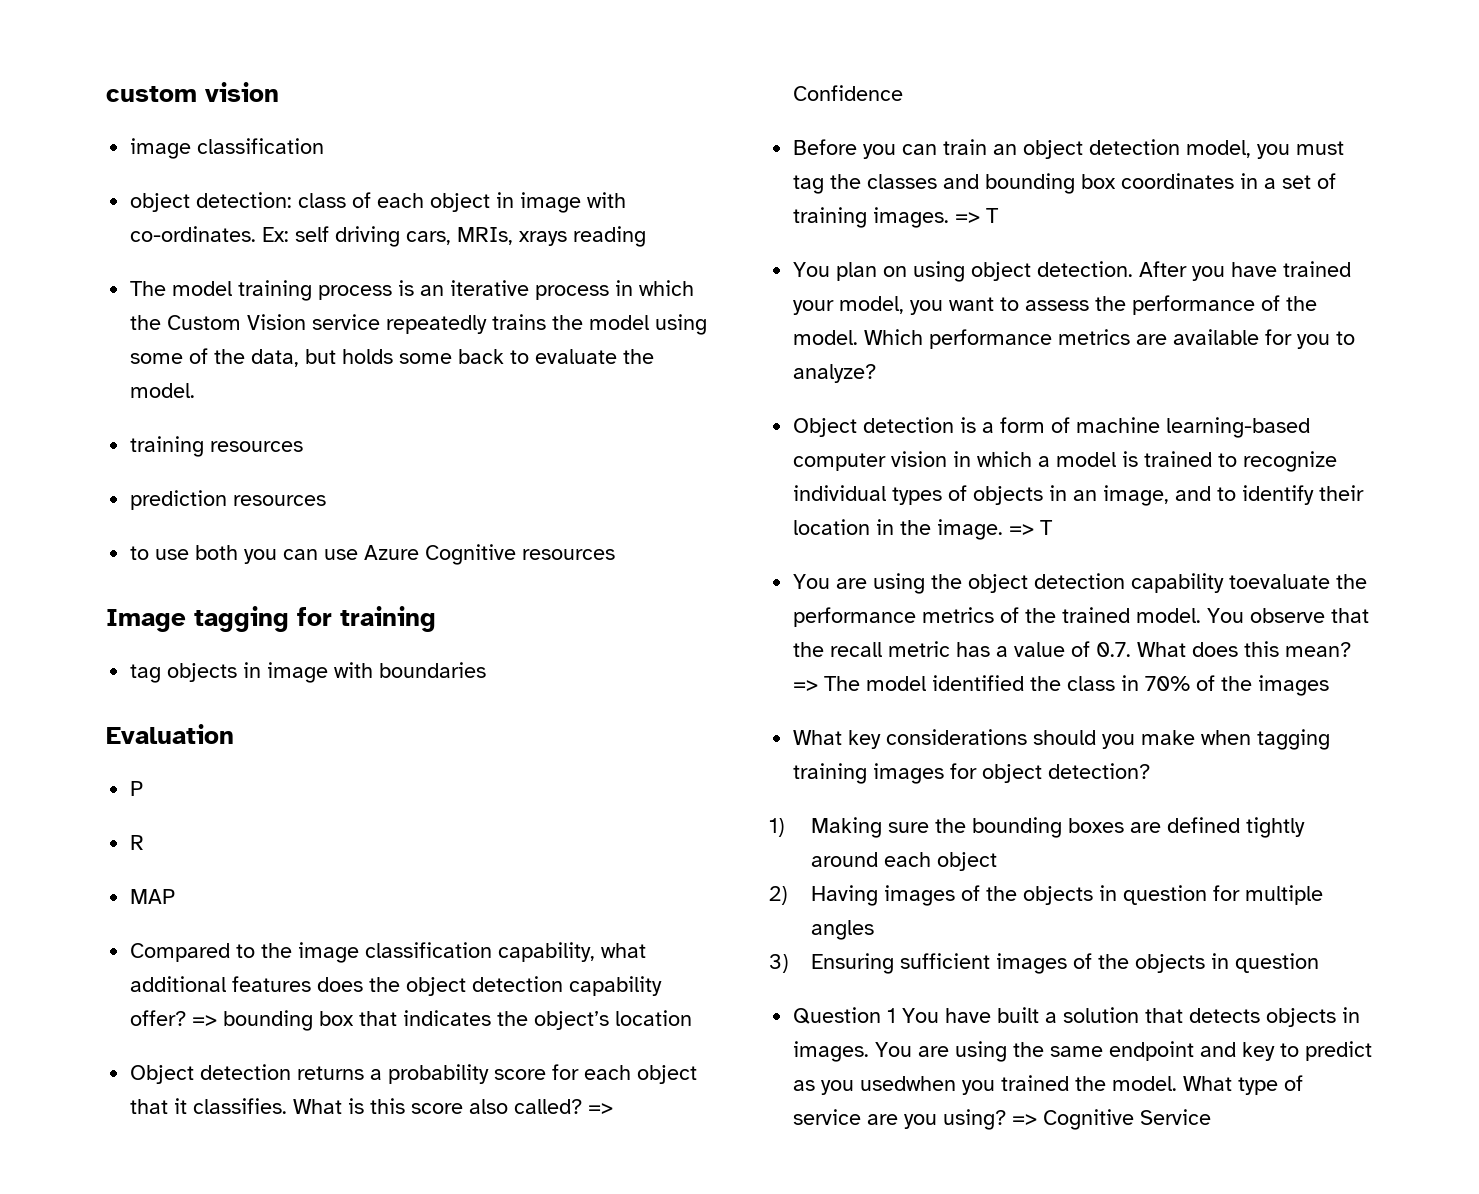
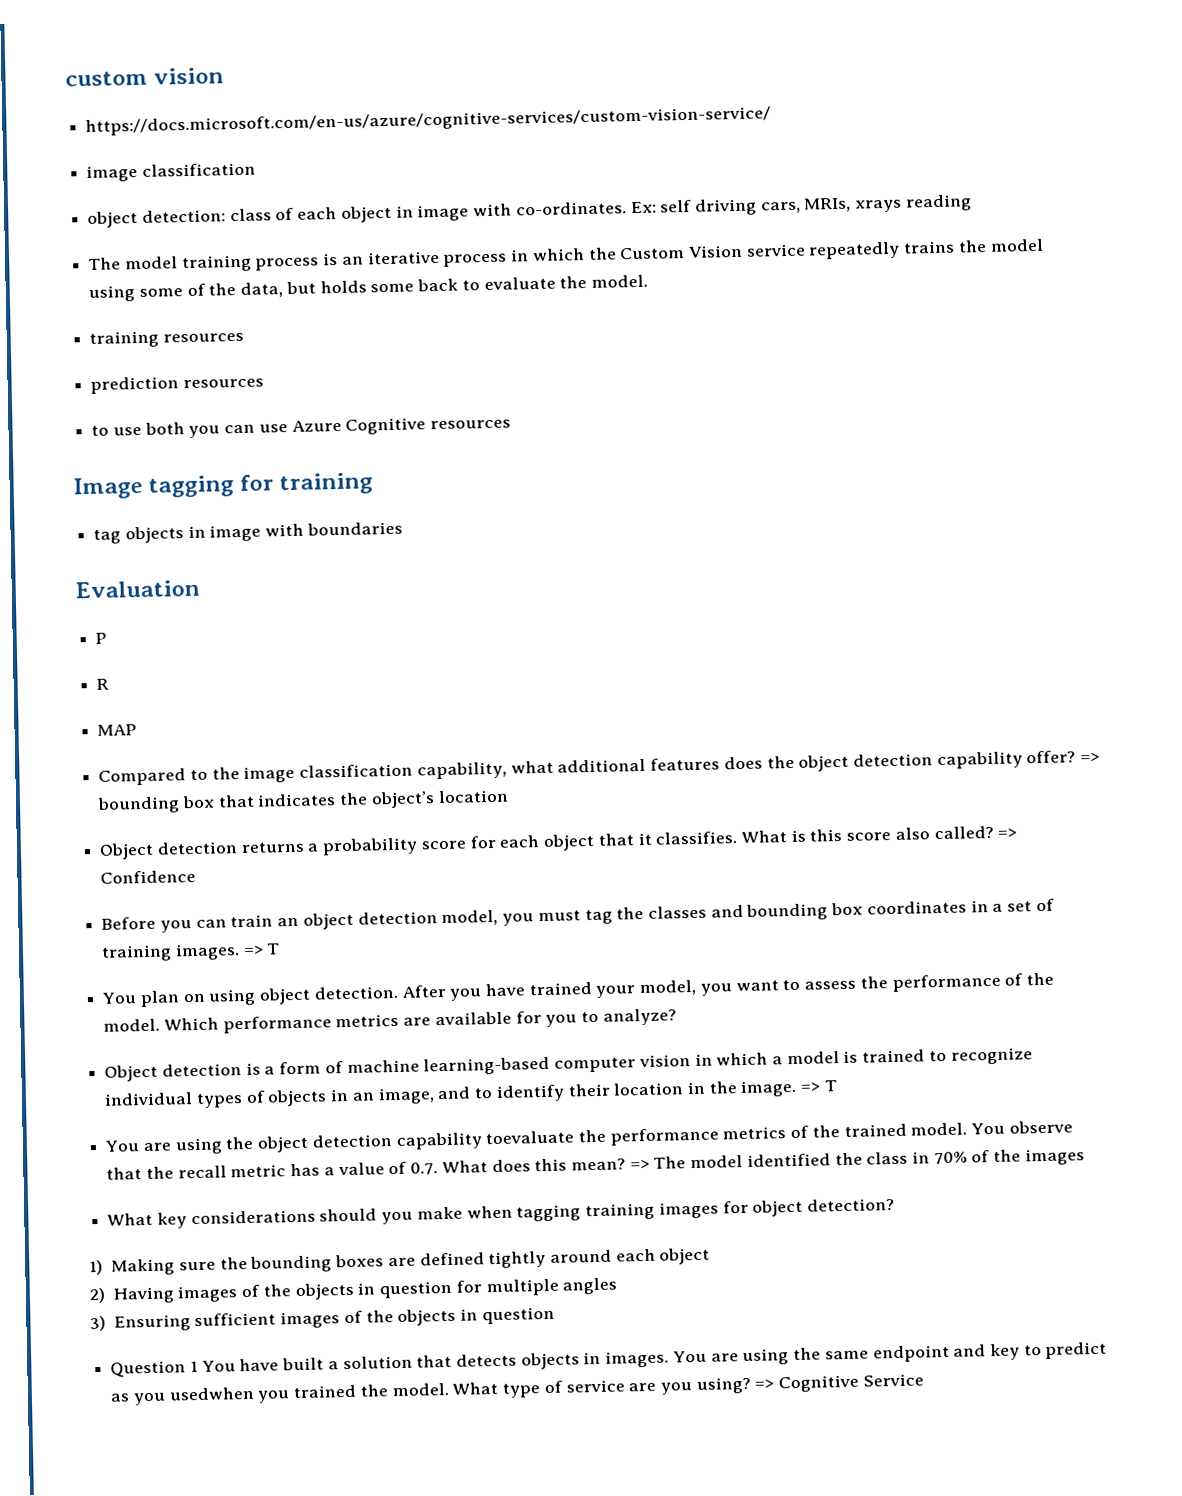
+ https://docs.microsoft.com/en-us/azure/cognitive-services/custom-vision-service/

